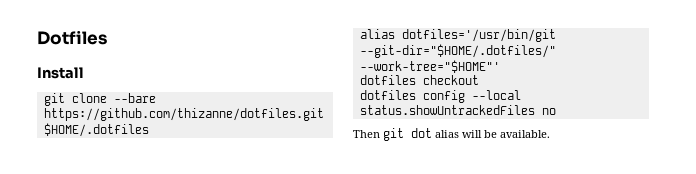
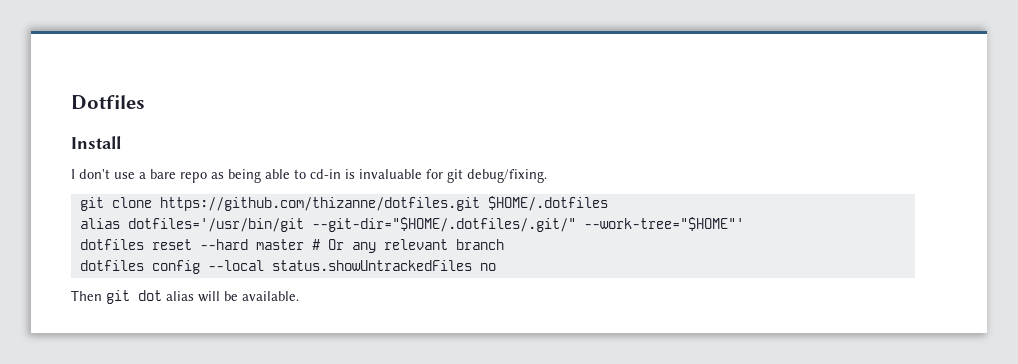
+ I don't use a bare repo as being able to cd-in is invaluable for git debug/fixing.
- git clone --bare https://github.com/thizanne/dotfiles.git $HOME/.dotfiles
+ git clone https://github.com/thizanne/dotfiles.git $HOME/.dotfiles
- alias dotfiles='/usr/bin/git --git-dir="$HOME/.dotfiles/" --work-tree="$HOME"'
+ alias dotfiles='/usr/bin/git --git-dir="$HOME/.dotfiles/.git/" --work-tree="$HOME"'
- dotfiles checkout
+ dotfiles reset --hard master # Or any relevant branch

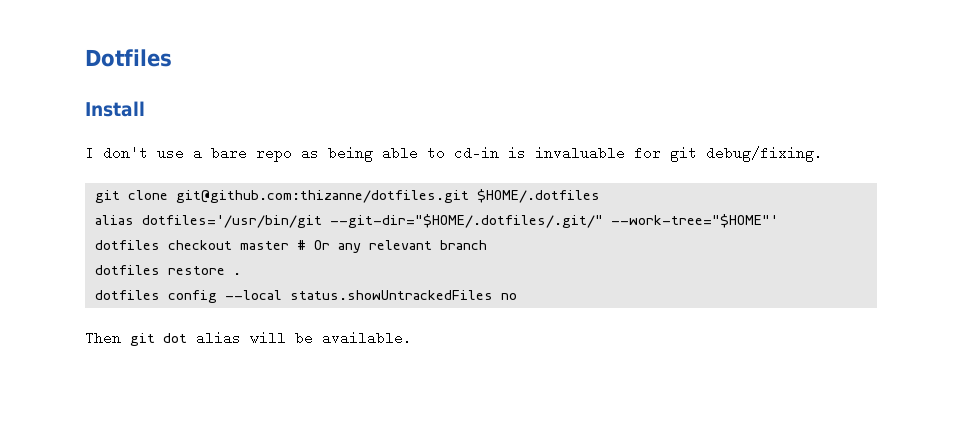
- git clone https://github.com/thizanne/dotfiles.git $HOME/.dotfiles
+ git clone git@github.com:thizanne/dotfiles.git $HOME/.dotfiles
- dotfiles reset --hard master # Or any relevant branch
+ dotfiles checkout master # Or any relevant branch
+ dotfiles restore .

